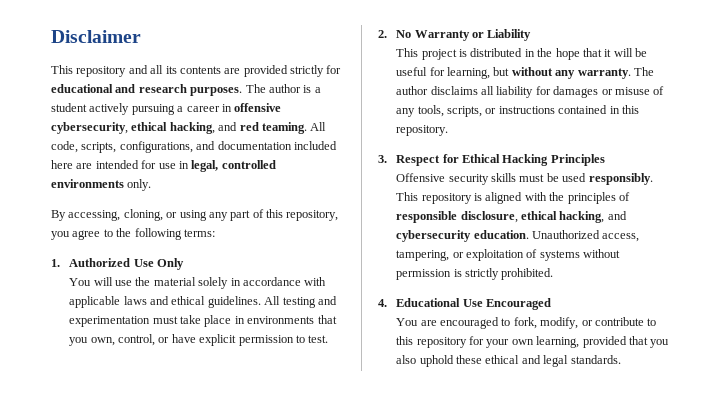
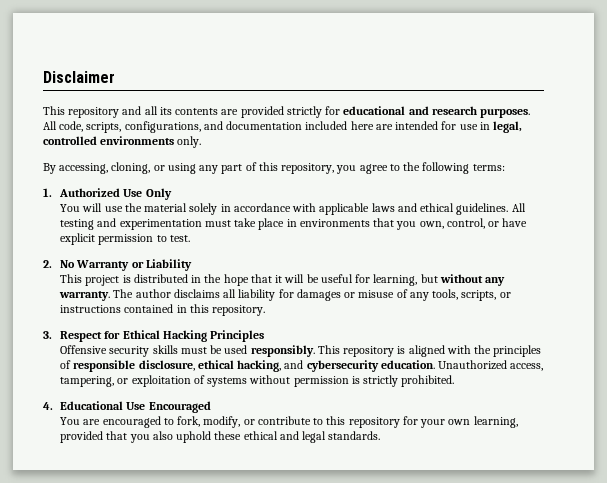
- The author is a student actively pursuing a career in offensive cybersecurity, ethical hacking, and red teaming.

